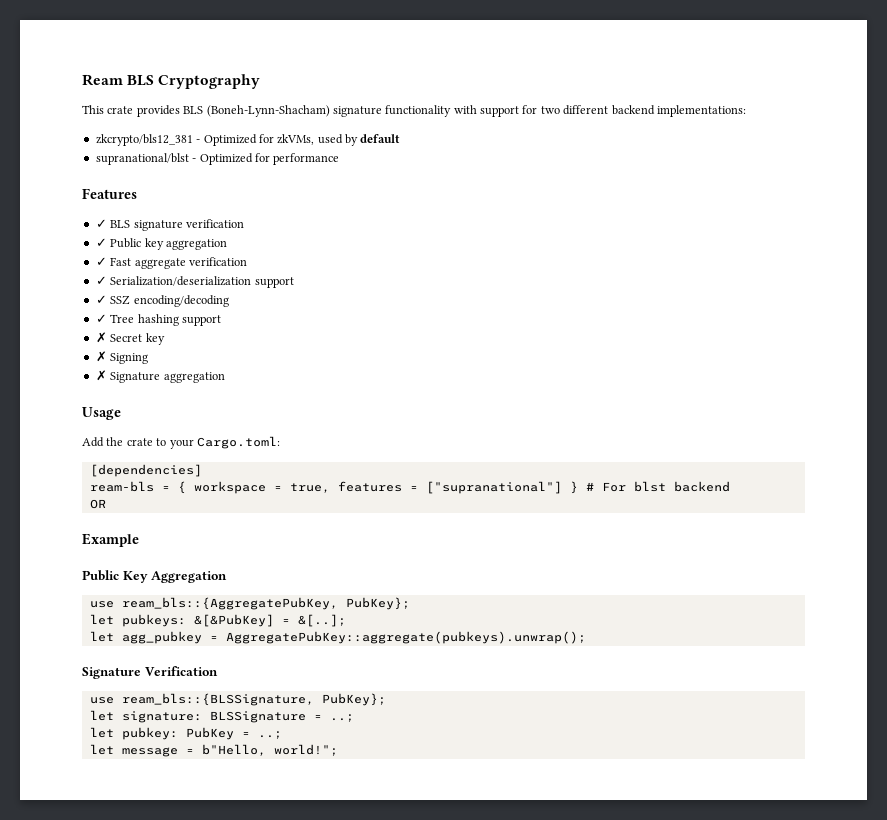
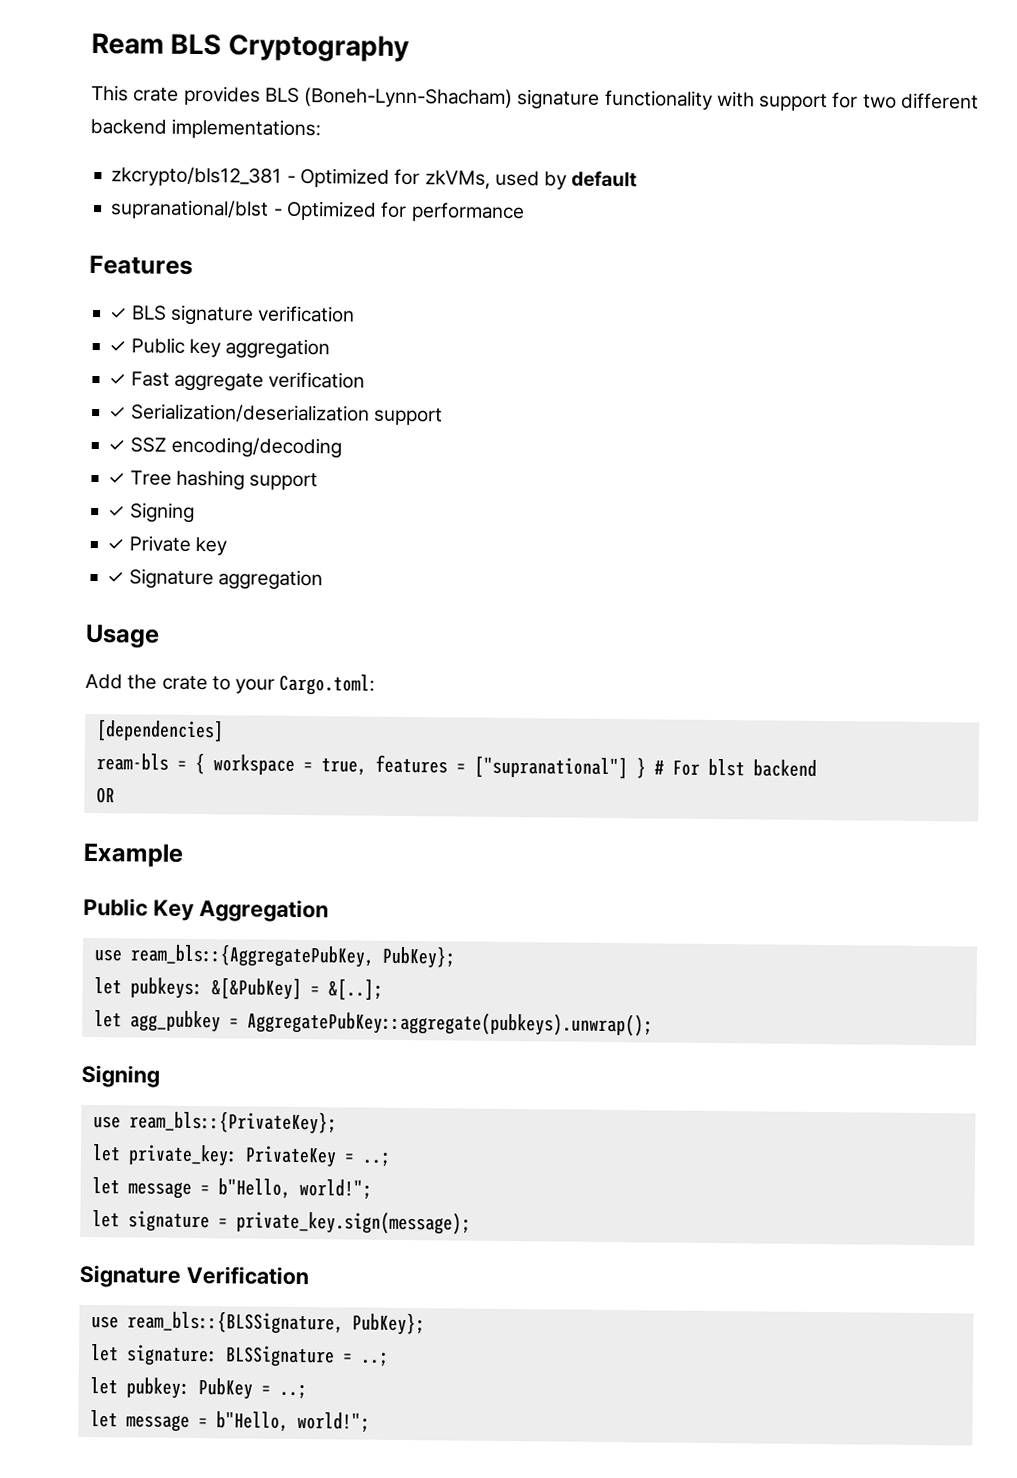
- ✗ Secret key
- ✗ Signing
- ✗ Signature aggregation
+ ✓ Signing
+ ✓ Private key
+ ✓ Signature aggregation
  let agg_pubkey = AggregatePubKey::aggregate(pubkeys).unwrap();
+ Signing
+ use ream_bls::{PrivateKey};
+ let private_key: PrivateKey = ..;
+ let message = b"Hello, world!";
+ let signature = private_key.sign(message);

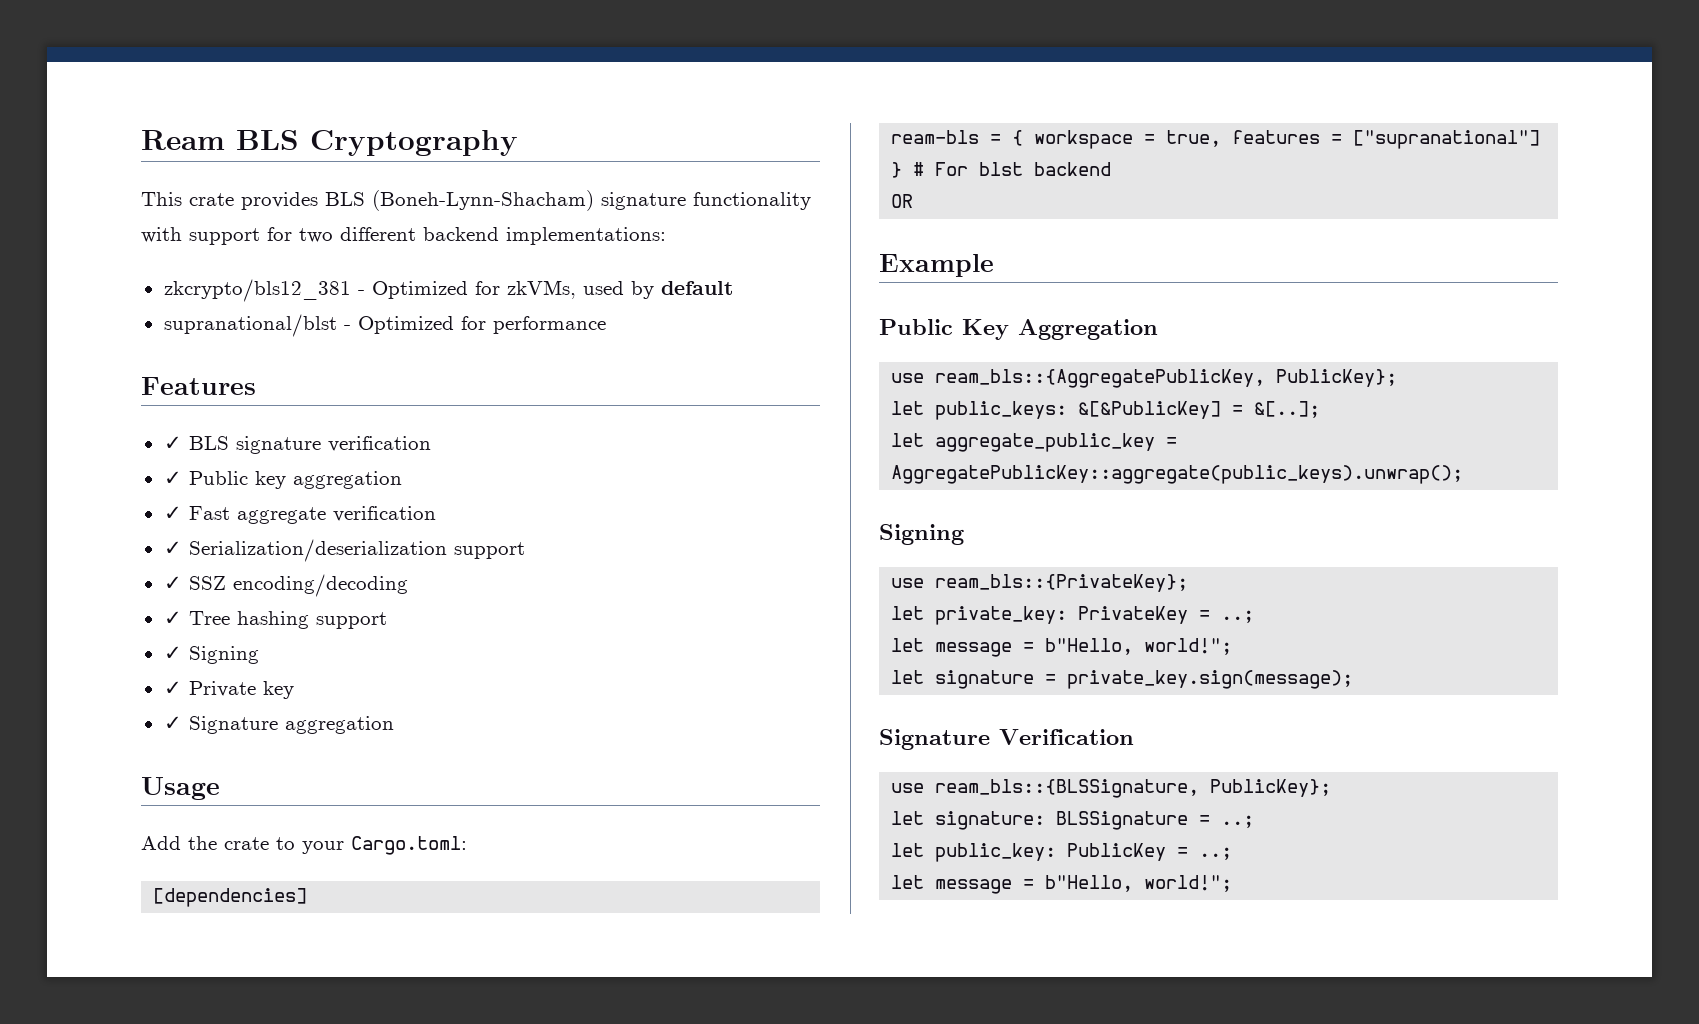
- use ream_bls::{AggregatePubKey, PubKey};
- let pubkeys: &[&PubKey] = &[..];
+ use ream_bls::{AggregatePublicKey, PublicKey};
+ let public_keys: &[&PublicKey] = &[..];
- let agg_pubkey = AggregatePubKey::aggregate(pubkeys).unwrap();
+ let aggregate_public_key = AggregatePublicKey::aggregate(public_keys).unwrap();
- use ream_bls::{BLSSignature, PubKey};
+ use ream_bls::{BLSSignature, PublicKey};
- let pubkey: PubKey = ..;
+ let public_key: PublicKey = ..;

